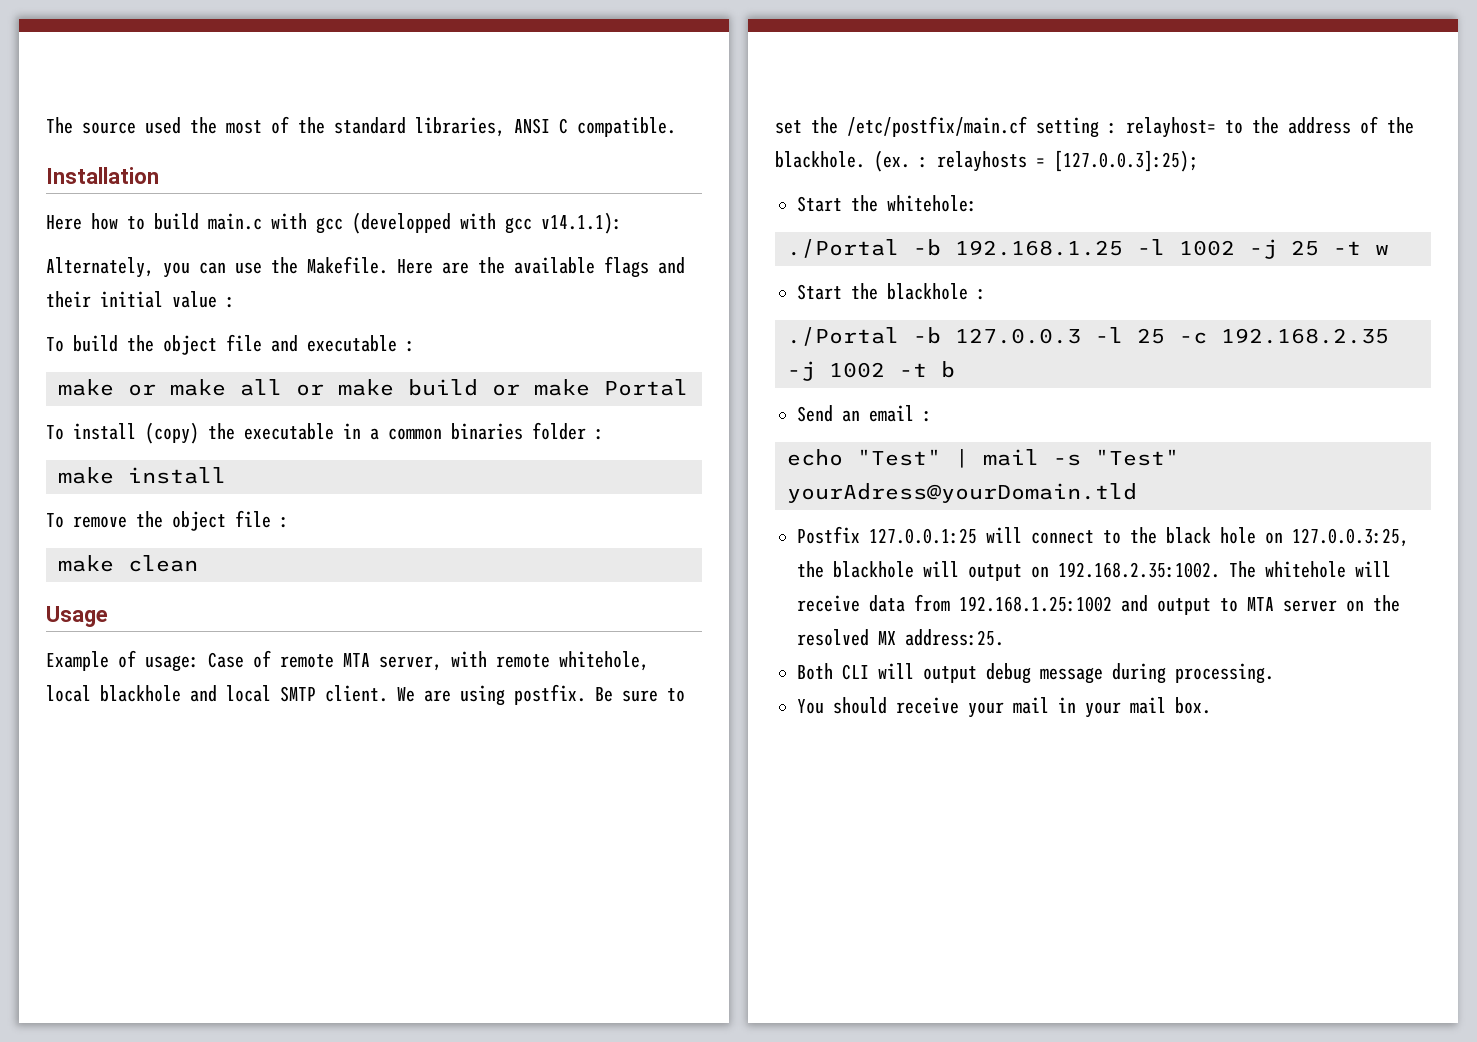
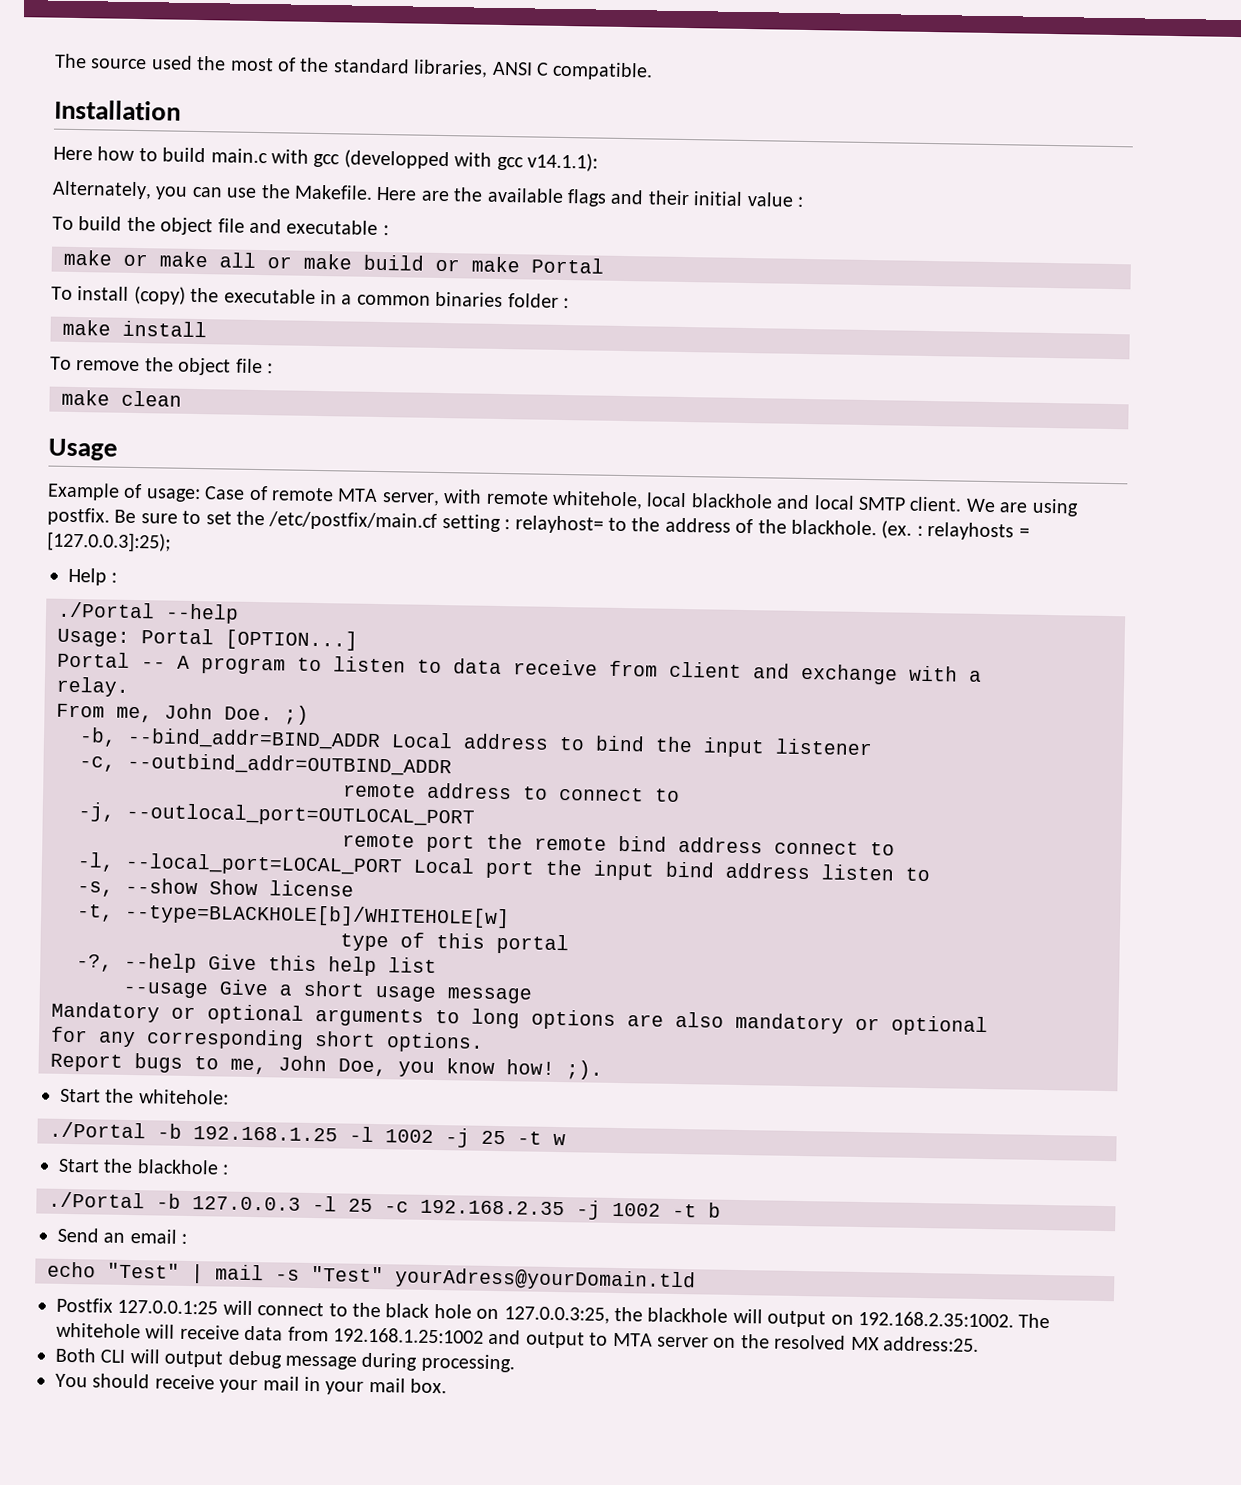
+ Help :
+ ./Portal --help
+ Usage: Portal [OPTION...]
+ Portal -- A program to listen to data receive from client and exchange with a
+ relay.
+ From me, John Doe. ;)
+ -b, --bind_addr=BIND_ADDR Local address to bind the input listener
+ -c, --outbind_addr=OUTBIND_ADDR
+ remote address to connect to
+ -j, --outlocal_port=OUTLOCAL_PORT
+ remote port the remote bind address connect to
+ -l, --local_port=LOCAL_PORT Local port the input bind address listen to
+ -s, --show Show license
+ -t, --type=BLACKHOLE[b]/WHITEHOLE[w]
+ type of this portal
+ -?, --help Give this help list
+ --usage Give a short usage message
+ Mandatory or optional arguments to long options are also mandatory or optional
+ for any corresponding short options.
+ Report bugs to me, John Doe, you know how! ;).

